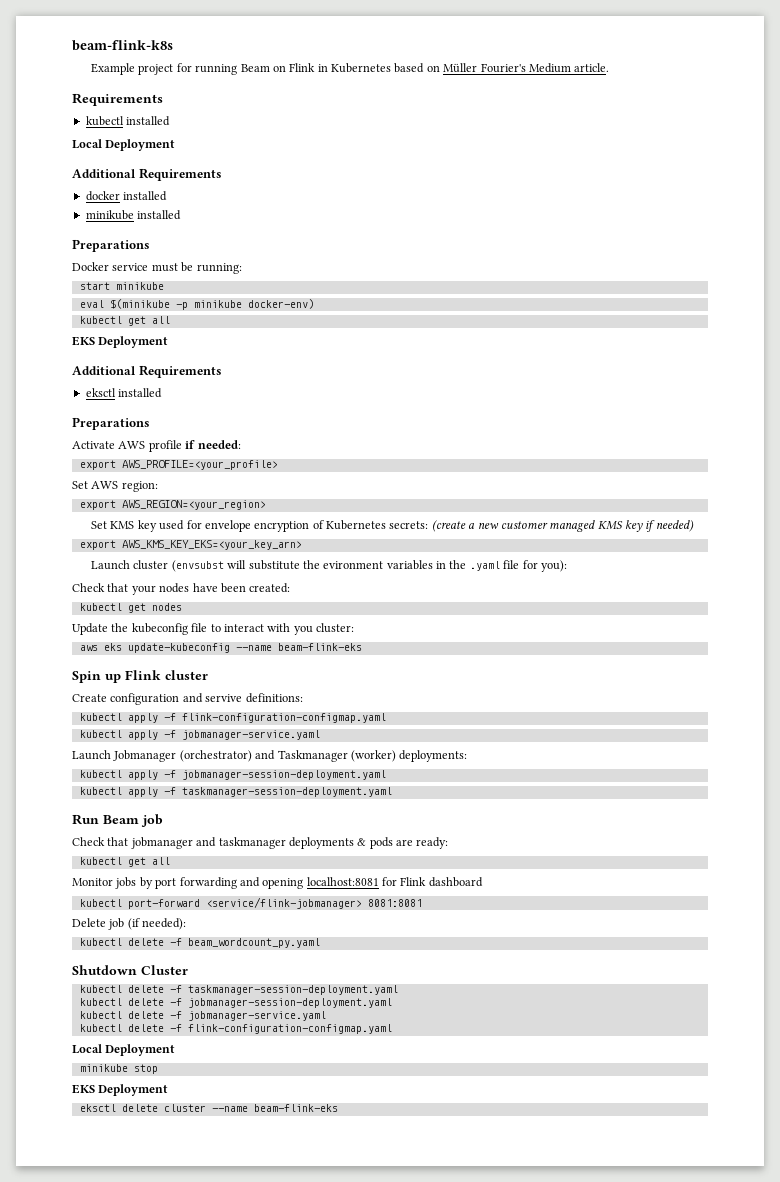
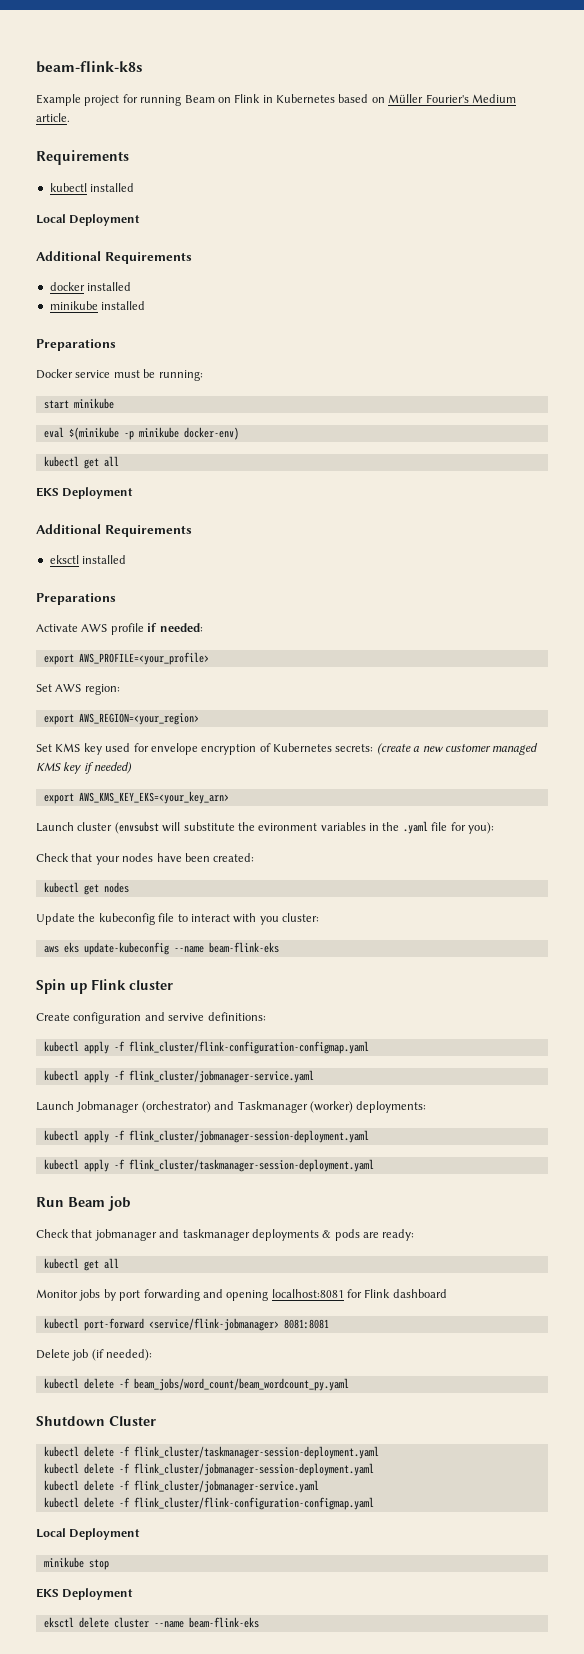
- kubectl apply -f flink-configuration-configmap.yaml
- kubectl apply -f jobmanager-service.yaml
+ kubectl apply -f flink_cluster/flink-configuration-configmap.yaml
+ kubectl apply -f flink_cluster/jobmanager-service.yaml
- kubectl apply -f jobmanager-session-deployment.yaml
- kubectl apply -f taskmanager-session-deployment.yaml
+ kubectl apply -f flink_cluster/jobmanager-session-deployment.yaml
+ kubectl apply -f flink_cluster/taskmanager-session-deployment.yaml
- kubectl delete -f beam_wordcount_py.yaml
+ kubectl delete -f beam_jobs/word_count/beam_wordcount_py.yaml
- kubectl delete -f taskmanager-session-deployment.yaml
- kubectl delete -f jobmanager-session-deployment.yaml
- kubectl delete -f jobmanager-service.yaml
- kubectl delete -f flink-configuration-configmap.yaml
+ kubectl delete -f flink_cluster/taskmanager-session-deployment.yaml
+ kubectl delete -f flink_cluster/jobmanager-session-deployment.yaml
+ kubectl delete -f flink_cluster/jobmanager-service.yaml
+ kubectl delete -f flink_cluster/flink-configuration-configmap.yaml

